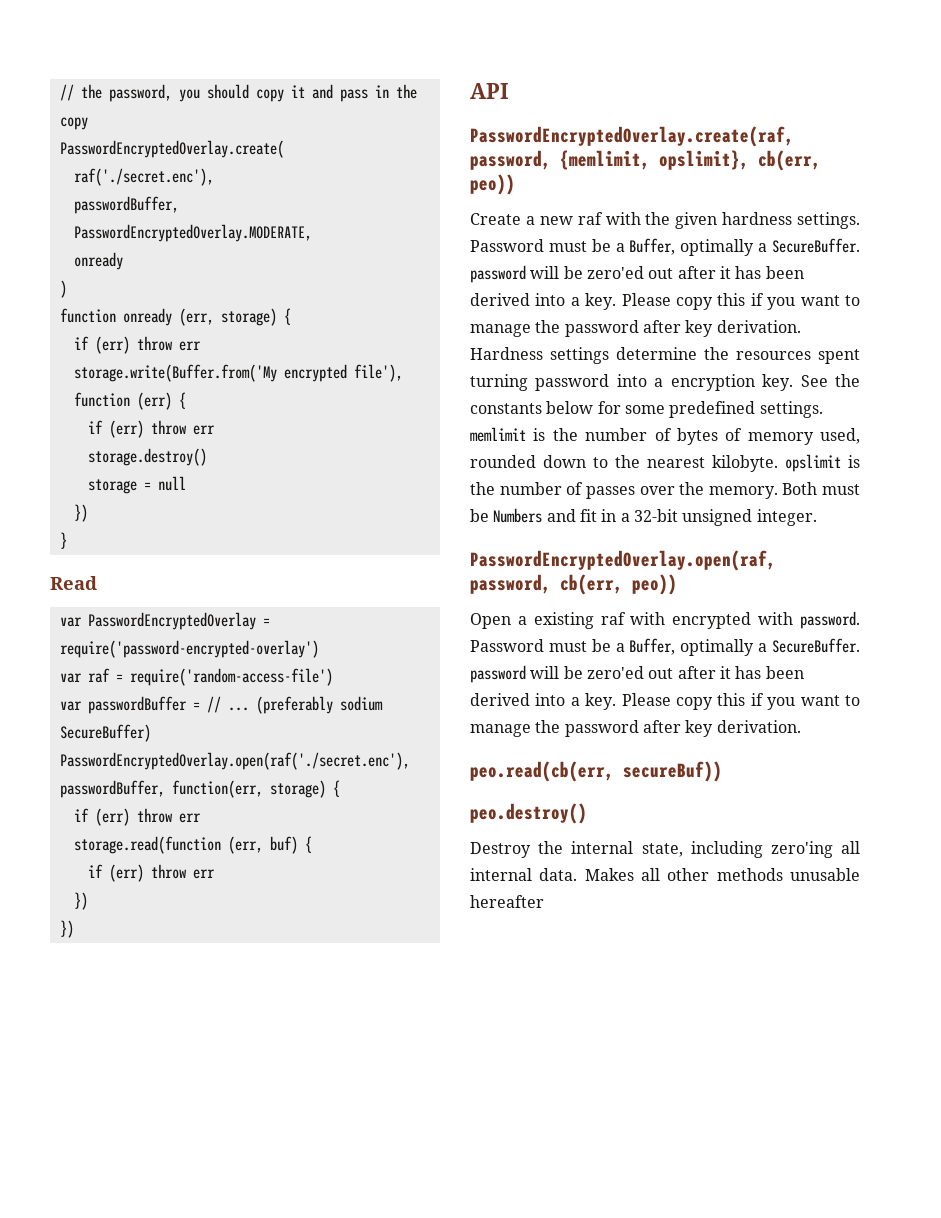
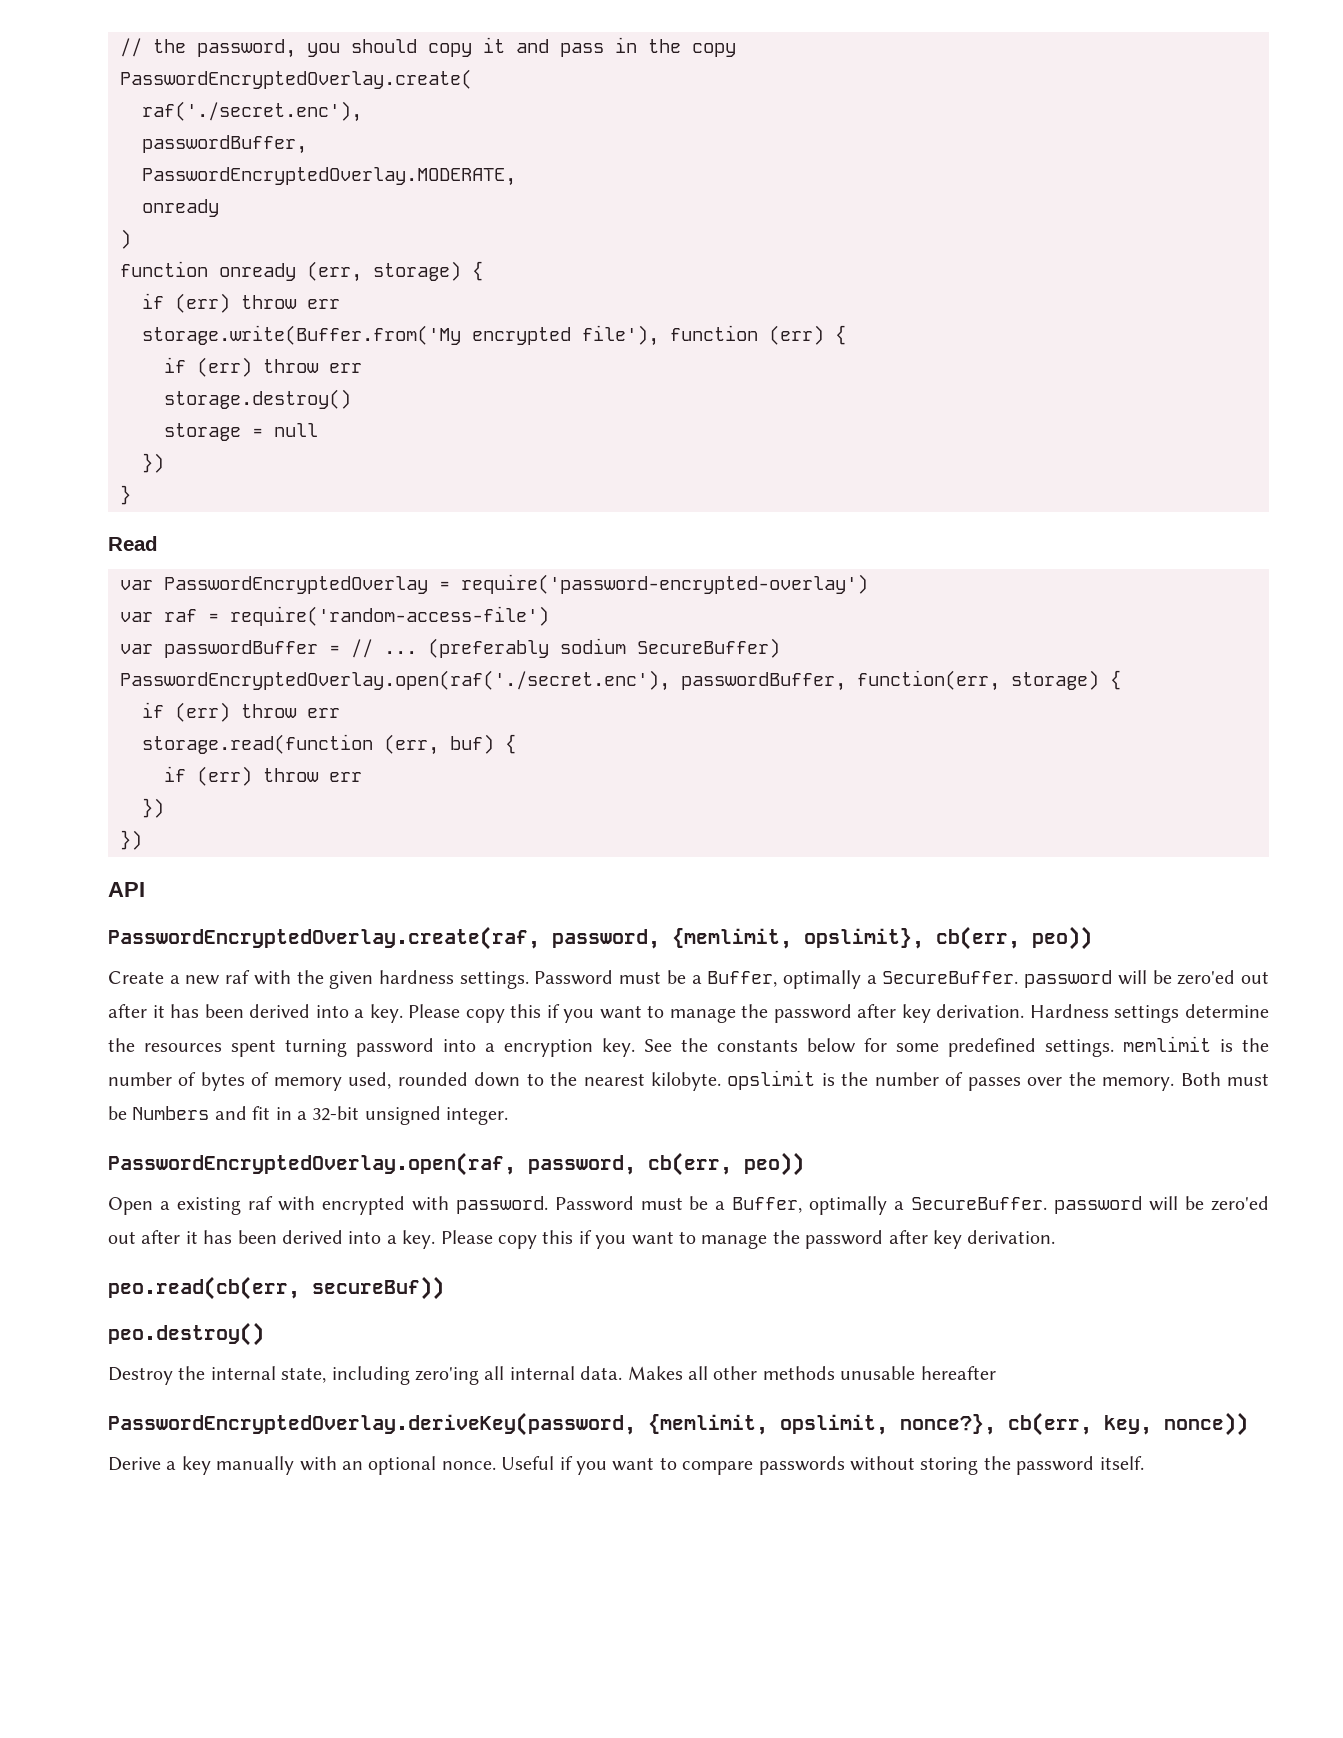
+ PasswordEncryptedOverlay.deriveKey(password, {memlimit, opslimit, nonce?}, cb(err, key, nonce))
+ Derive a key manually with an optional nonce. Useful if you want to compare passwords without storing the password itself.

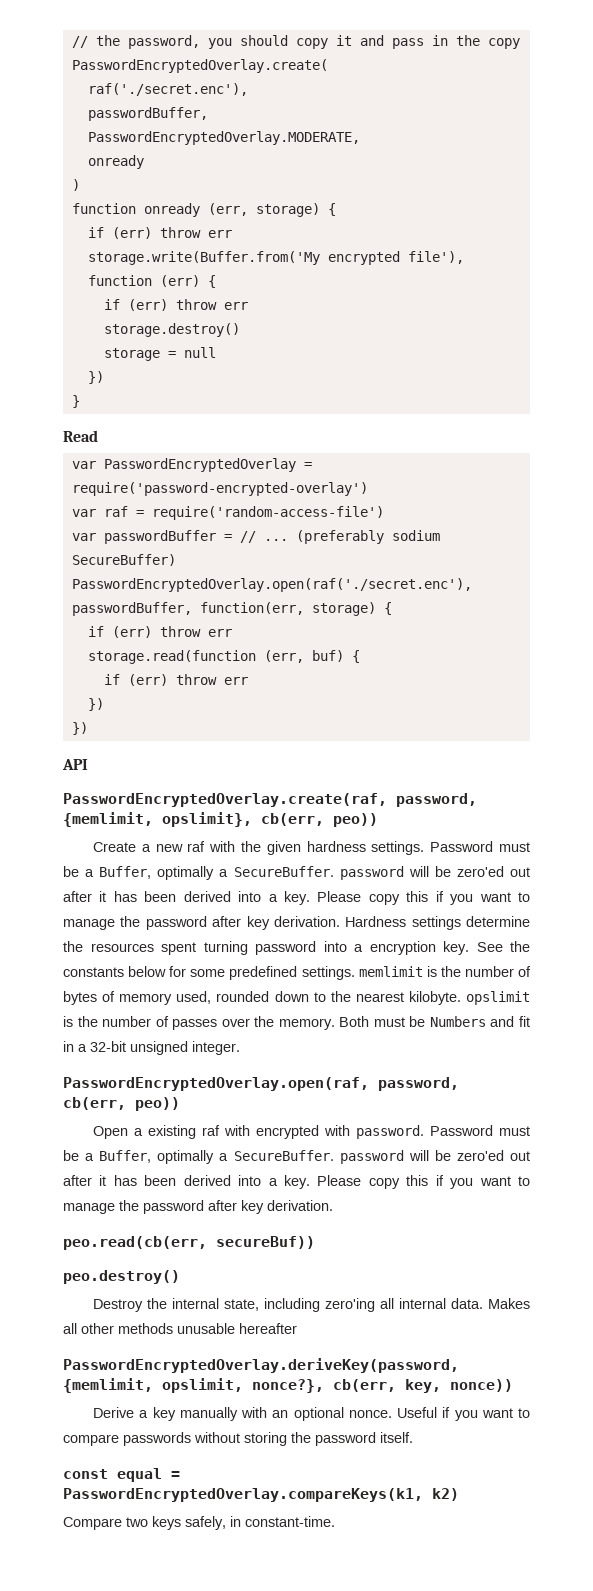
+ const equal = PasswordEncryptedOverlay.compareKeys(k1, k2)
+ Compare two keys safely, in constant-time.

